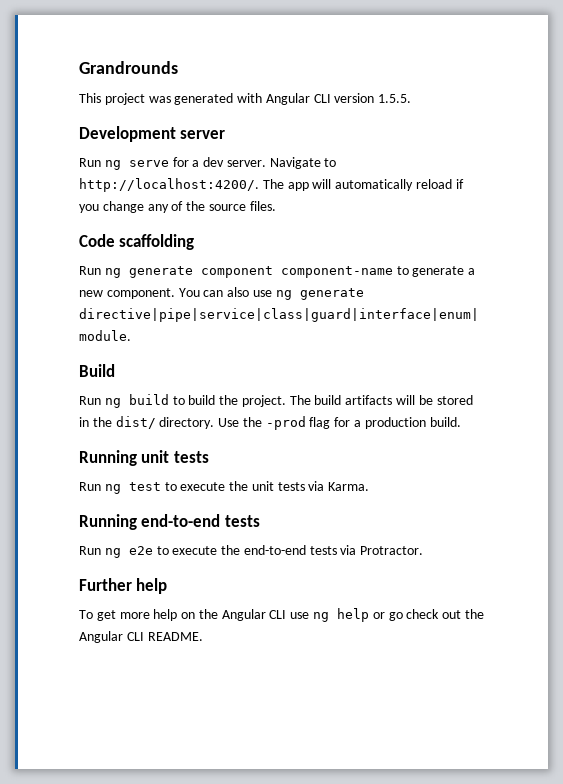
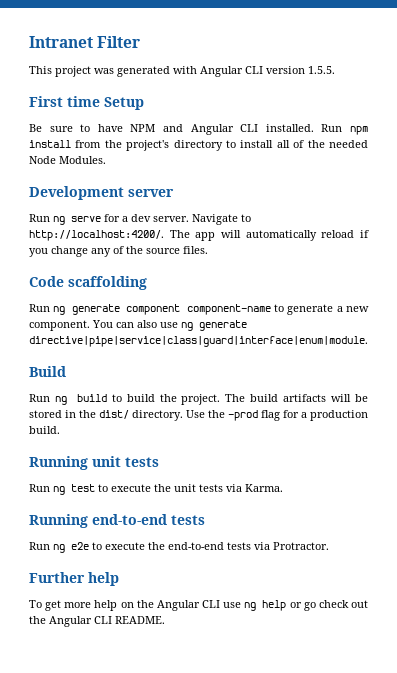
- Grandrounds
+ Intranet Filter
+ First time Setup
+ Be sure to have NPM and Angular CLI installed. Run npm install from the project's directory to install all of the needed Node Modules.

